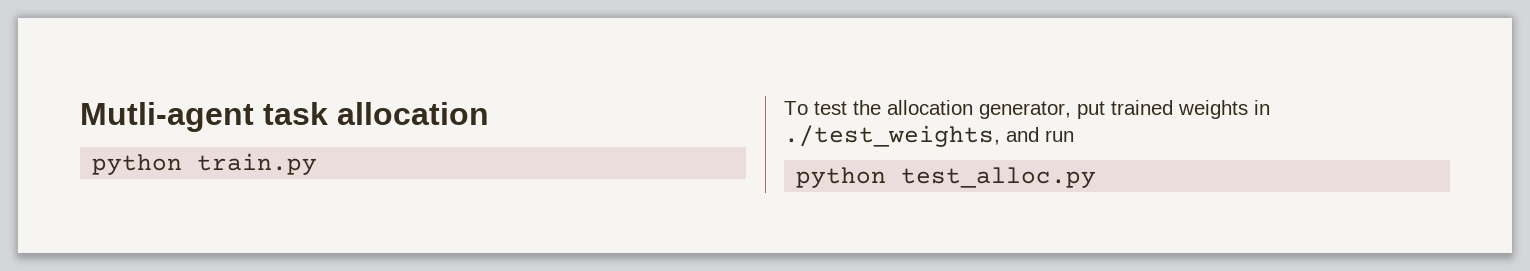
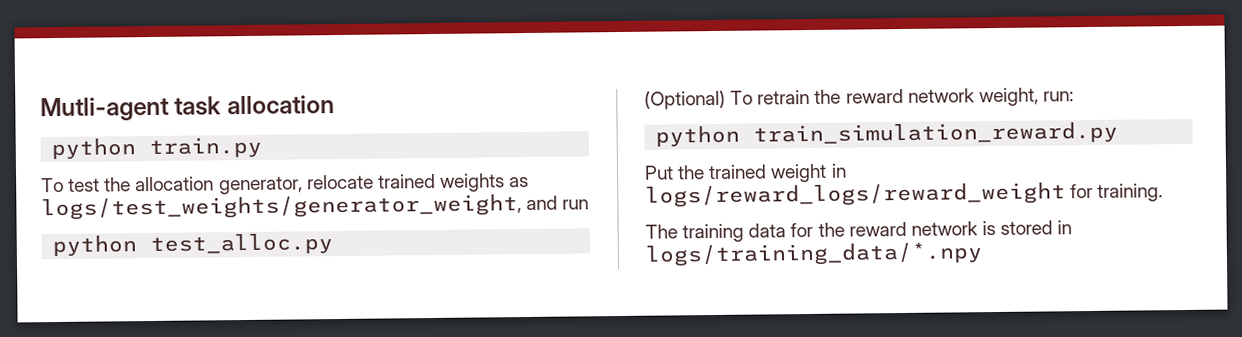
- To test the allocation generator, put trained weights in ./test_weights, and run
+ To test the allocation generator, relocate trained weights as logs/test_weights/generator_weight, and run
+ (Optional) To retrain the reward network weight, run:
+ python train_simulation_reward.py
+ Put the trained weight in logs/reward_logs/reward_weight for training.
+ The training data for the reward network is stored in logs/training_data/*.npy

